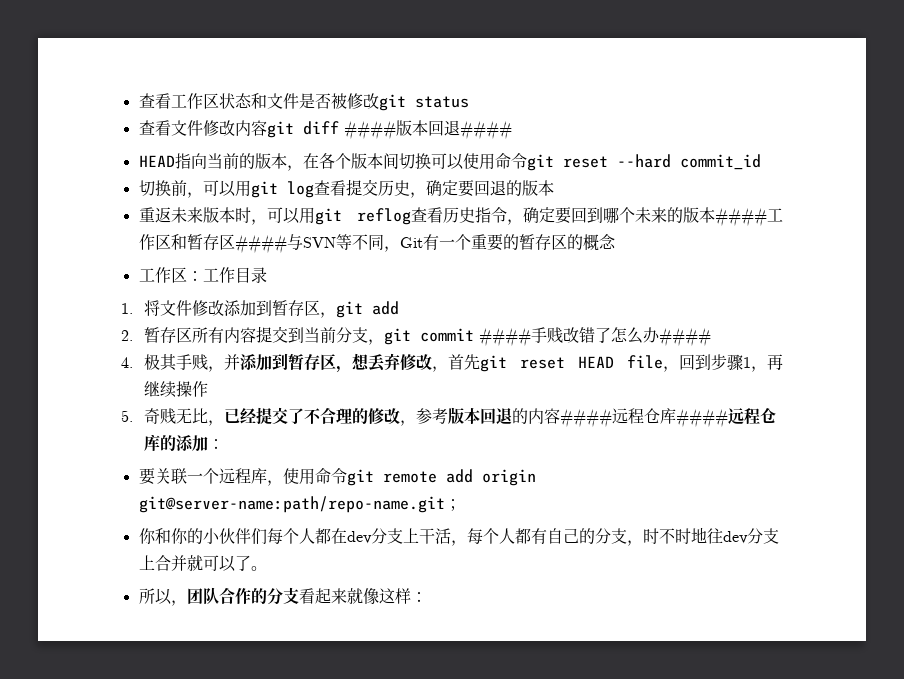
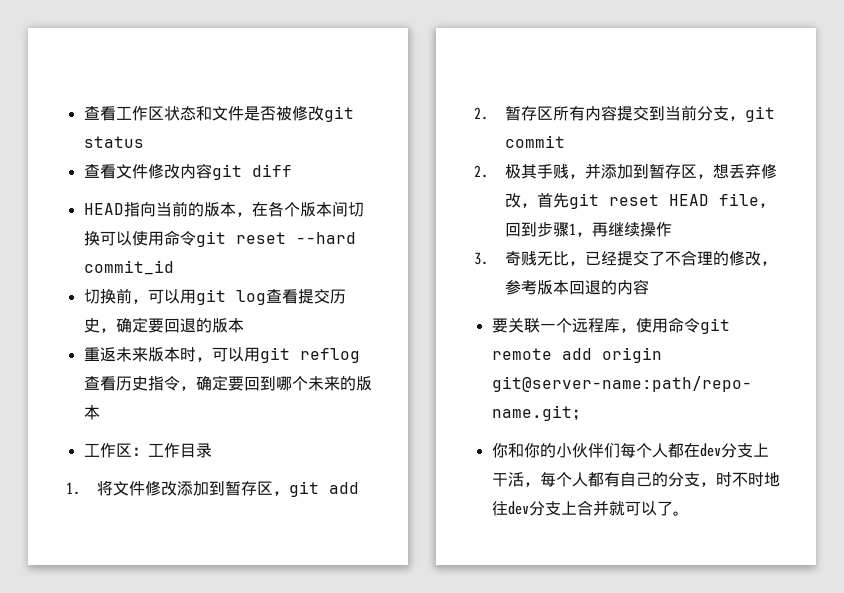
- 查看文件修改内容git diff ####版本回退####
+ 查看文件修改内容git diff
- 重返未来版本时，可以用git reflog查看历史指令，确定要回到哪个未来的版本####工作区和暂存区####与SVN等不同，Git有一个重要的暂存区的概念
+ 重返未来版本时，可以用git reflog查看历史指令，确定要回到哪个未来的版本
- 2.暂存区所有内容提交到当前分支，git commit ####手贱改错了怎么办####
- 4.极其手贱，并添加到暂存区，想丢弃修改，首先git reset HEAD file，回到步骤1，再继续操作
+ 2.暂存区所有内容提交到当前分支，git commit
+ 2.极其手贱，并添加到暂存区，想丢弃修改，首先git reset HEAD file，回到步骤1，再继续操作
- 5.奇贱无比，已经提交了不合理的修改，参考版本回退的内容####远程仓库####远程仓库的添加：
+ 3.奇贱无比，已经提交了不合理的修改，参考版本回退的内容
- 所以，团队合作的分支看起来就像这样：

